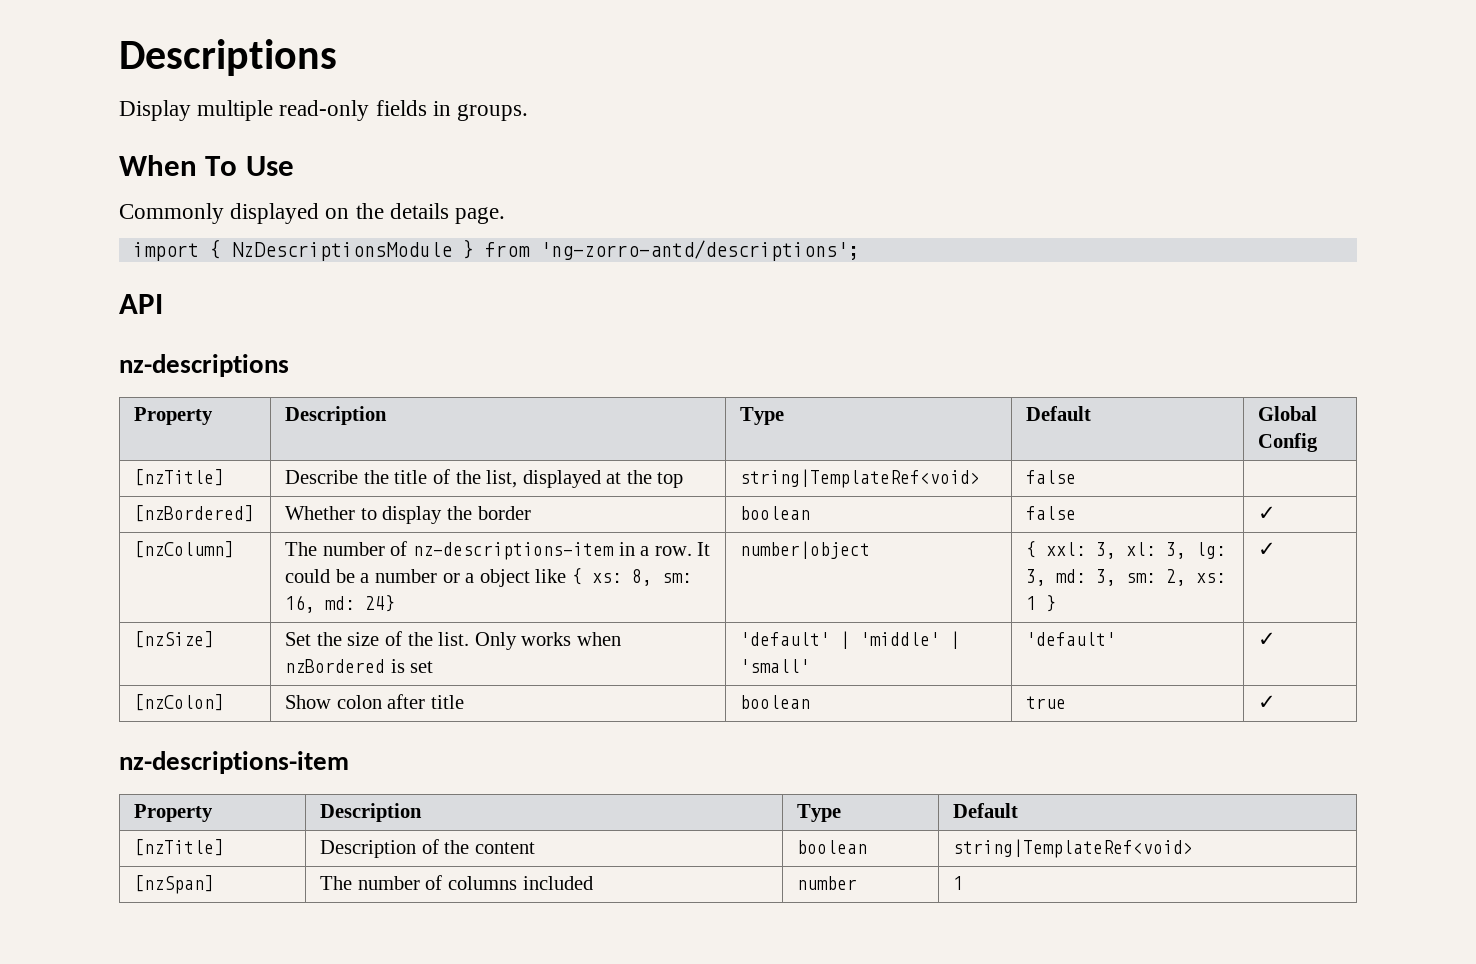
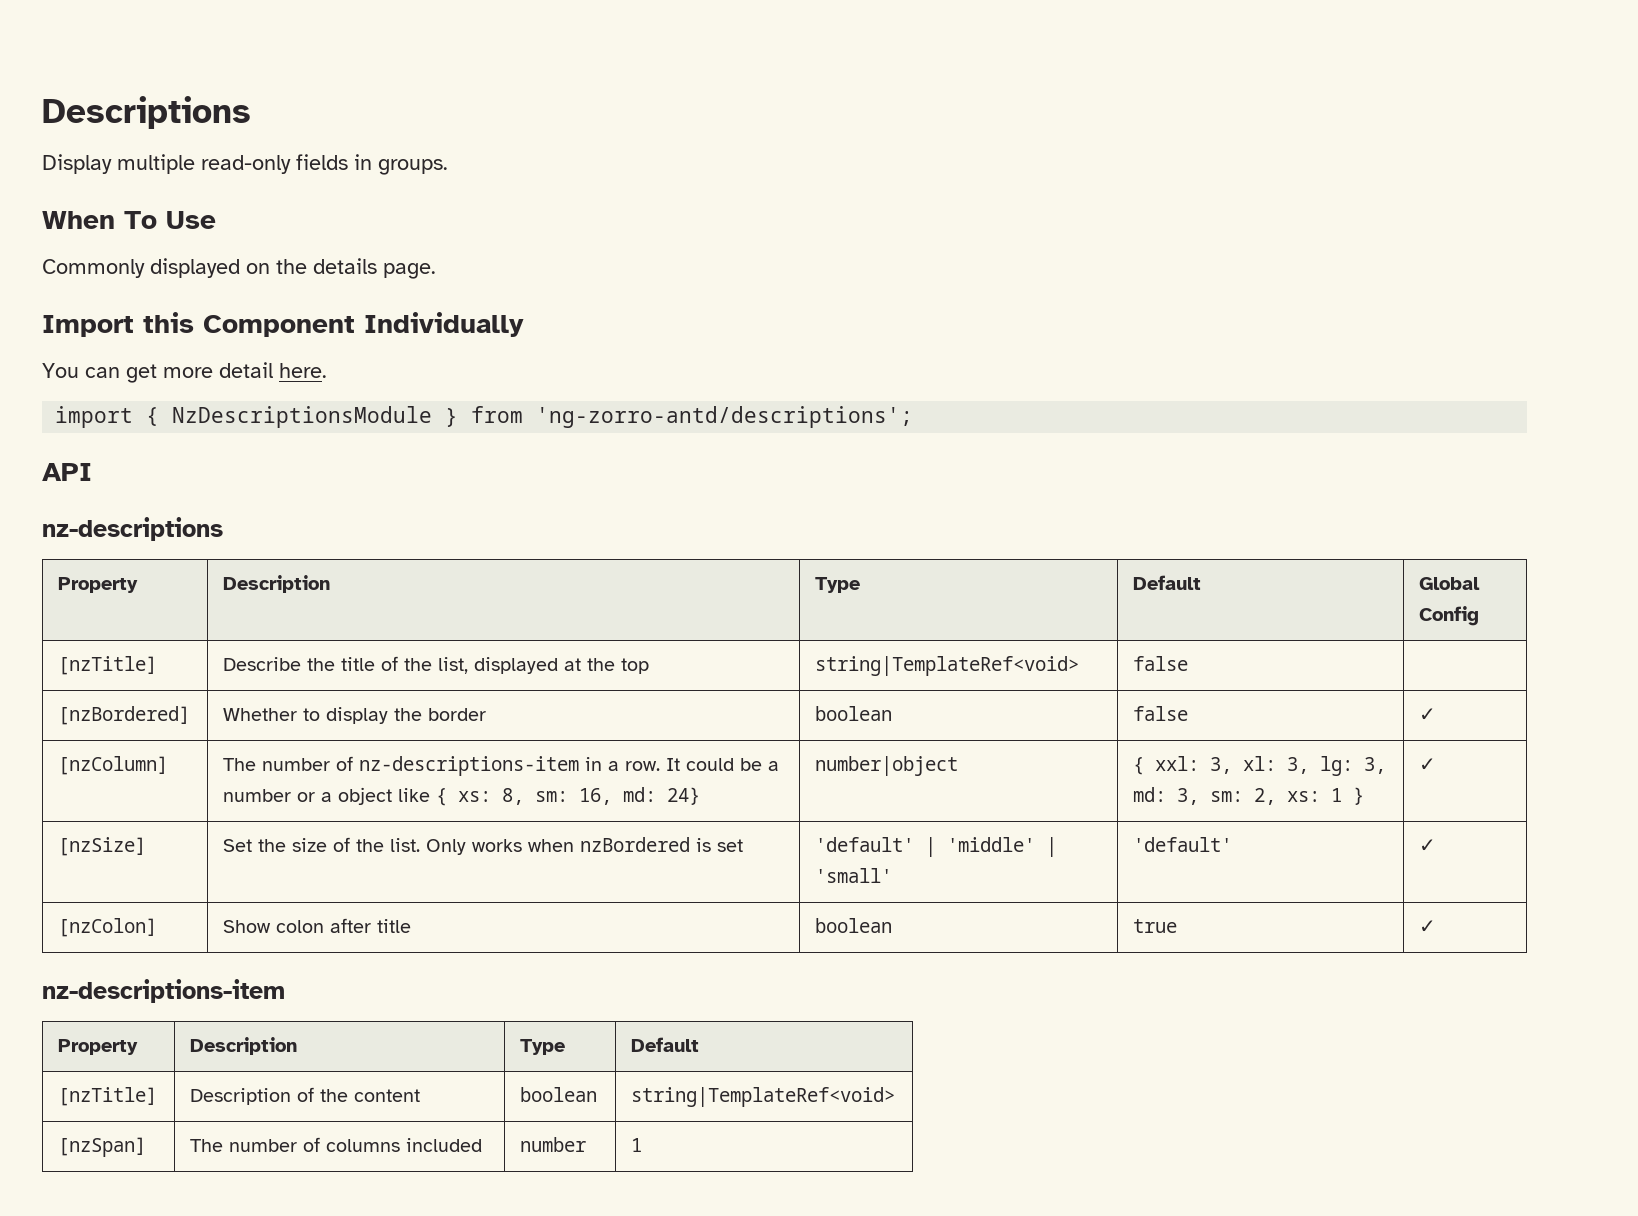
+ Import this Component Individually
+ You can get more detail here.

